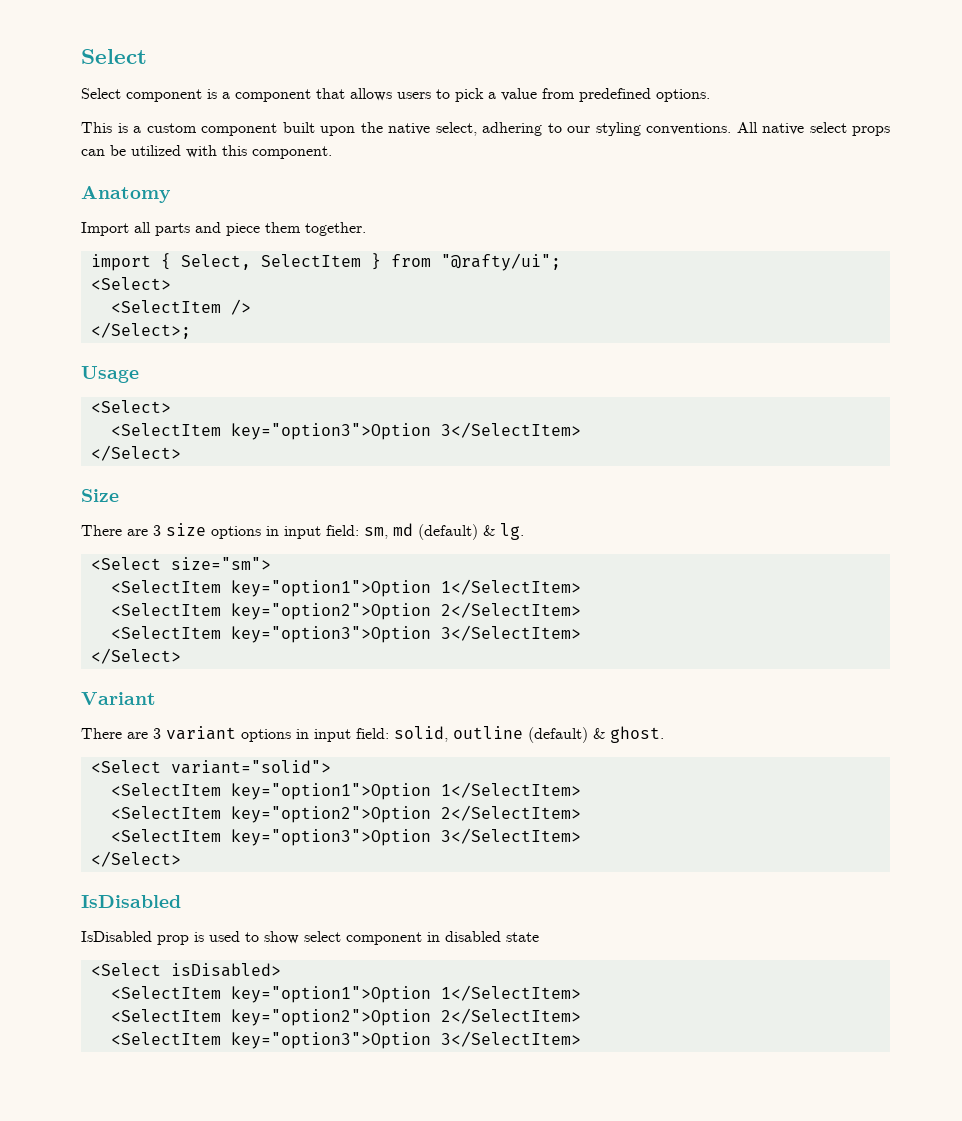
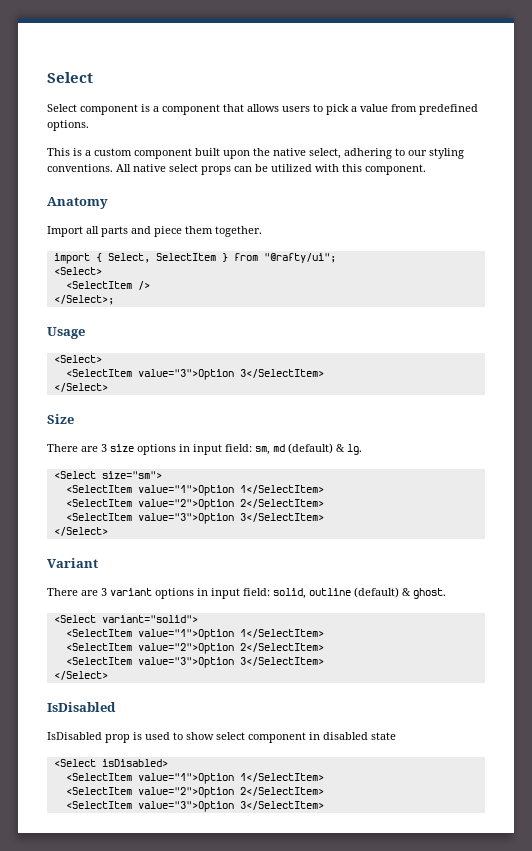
  Usage
  <Select>
- <SelectItem key="option3">Option 3</SelectItem>
+ <SelectItem value="3">Option 3</SelectItem>
  <Select size="sm">
- <SelectItem key="option1">Option 1</SelectItem>
- <SelectItem key="option2">Option 2</SelectItem>
- <SelectItem key="option3">Option 3</SelectItem>
+ <SelectItem value="1">Option 1</SelectItem>
+ <SelectItem value="2">Option 2</SelectItem>
+ <SelectItem value="3">Option 3</SelectItem>
  <Select variant="solid">
- <SelectItem key="option1">Option 1</SelectItem>
- <SelectItem key="option2">Option 2</SelectItem>
- <SelectItem key="option3">Option 3</SelectItem>
+ <SelectItem value="1">Option 1</SelectItem>
+ <SelectItem value="2">Option 2</SelectItem>
+ <SelectItem value="3">Option 3</SelectItem>
  <Select isDisabled>
- <SelectItem key="option1">Option 1</SelectItem>
- <SelectItem key="option2">Option 2</SelectItem>
- <SelectItem key="option3">Option 3</SelectItem>
+ <SelectItem value="1">Option 1</SelectItem>
+ <SelectItem value="2">Option 2</SelectItem>
+ <SelectItem value="3">Option 3</SelectItem>

